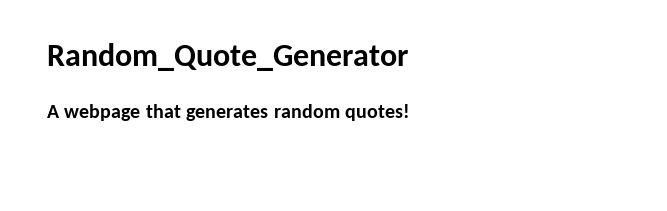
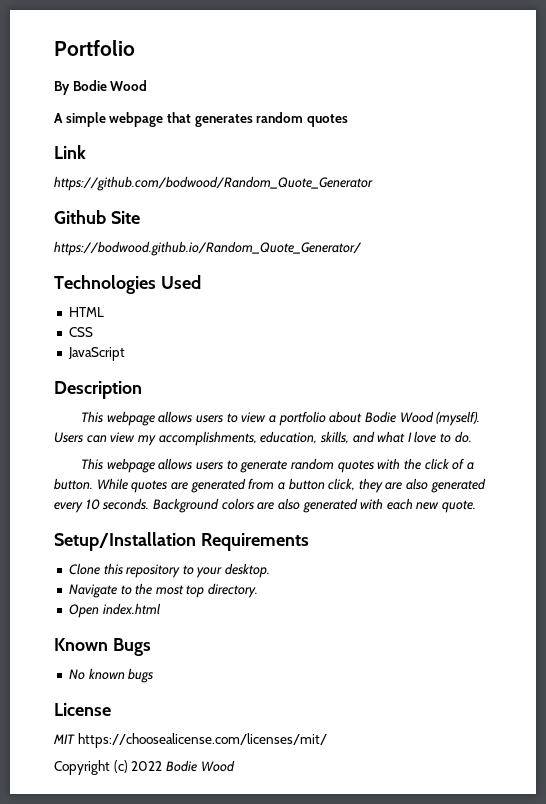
- Random_Quote_Generator
+ Portfolio
+ By Bodie Wood
- A webpage that generates random quotes!
+ A simple webpage that generates random quotes
+ Link
+ https://github.com/bodwood/Random_Quote_Generator
+ Github Site
+ https://bodwood.github.io/Random_Quote_Generator/
+ Technologies Used
+ HTML
+ CSS
+ JavaScript
+ Description
+ This webpage allows users to view a portfolio about Bodie Wood (myself). Users can view my accomplishments, education, skills, and what I love to do.
+ This webpage allows users to generate random quotes with the click of a button. While quotes are generated from a button click, they are also generated every 10 seconds. Background colors are also generated with each new quote.
+ Setup/Installation Requirements
+ Clone this repository to your desktop.
+ Navigate to the most top directory.
+ Open index.html
+ Known Bugs
+ No known bugs
+ License
+ MIT https://choosealicense.com/licenses/mit/
+ Copyright (c) 2022 Bodie Wood

